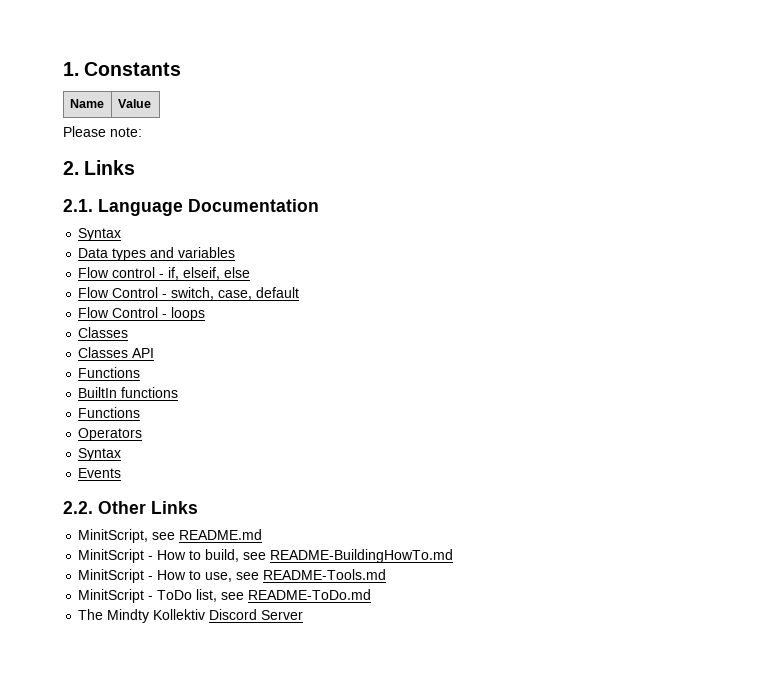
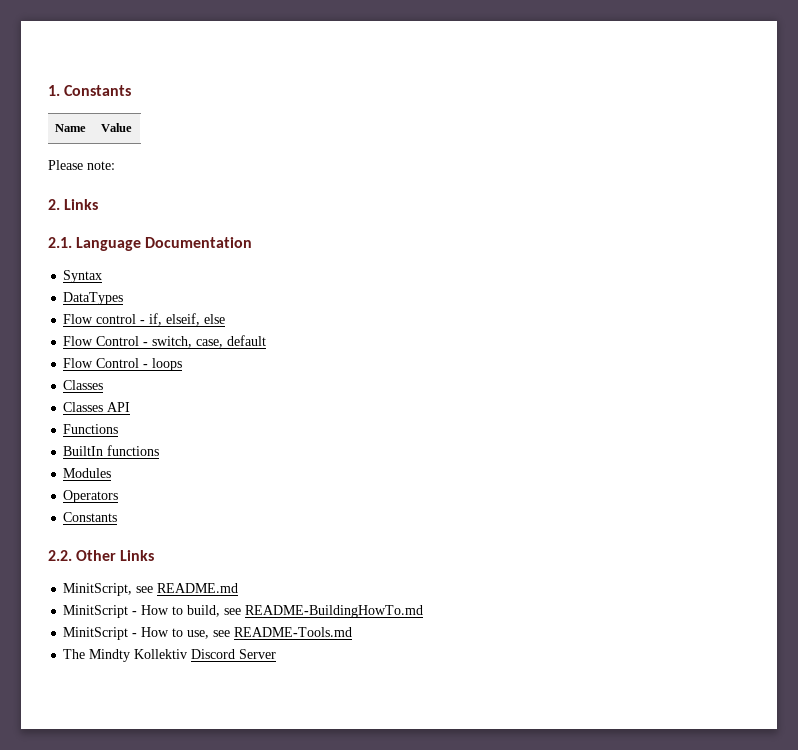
- Data types and variables
+ DataTypes
  BuiltIn functions
- Functions
+ Modules
  Operators
- Syntax
- Events
+ Constants
- MinitScript - ToDo list, see README-ToDo.md

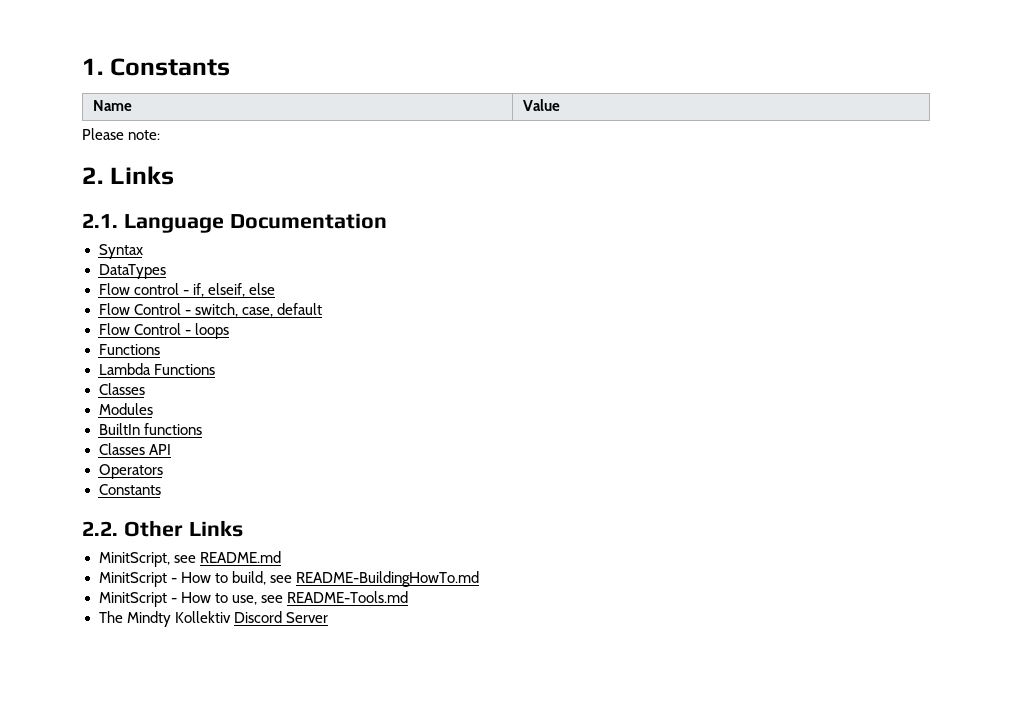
  Flow Control - loops
+ Functions
+ Lambda Functions
  Classes
- Classes API
- Functions
+ Modules
- Modules
+ Classes API

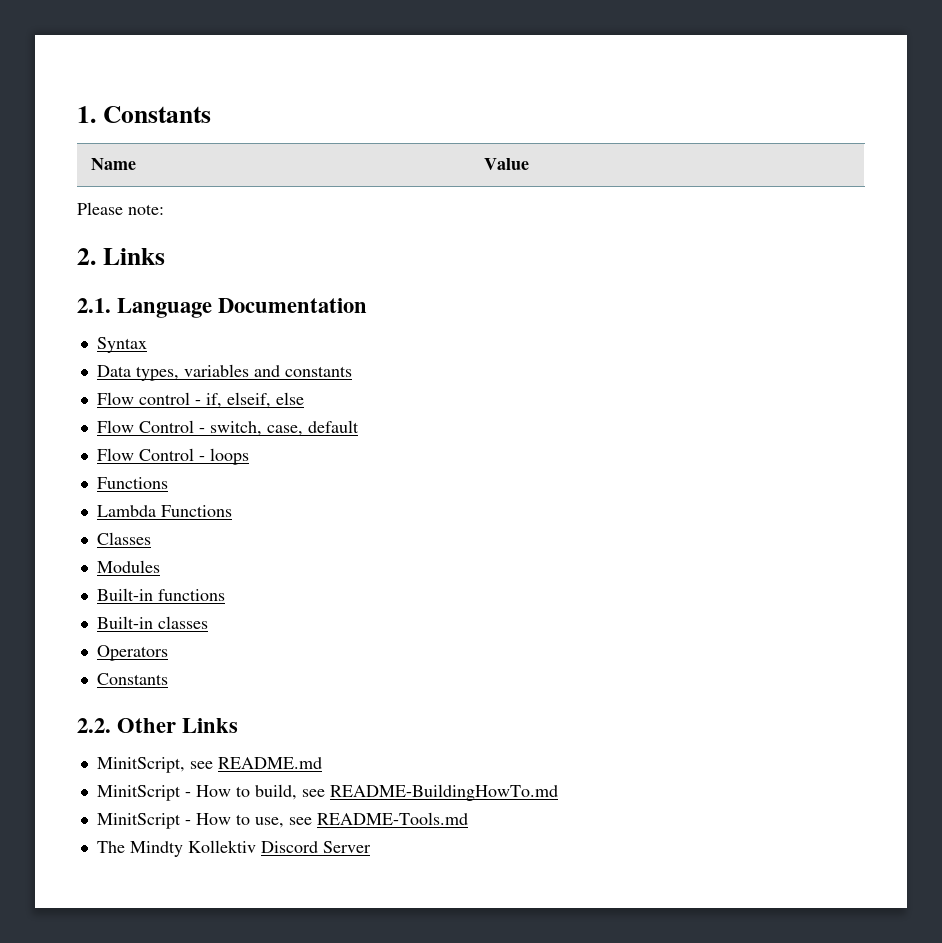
- DataTypes
+ Data types, variables and constants
- BuiltIn functions
+ Built-in functions
- Classes API
+ Built-in classes

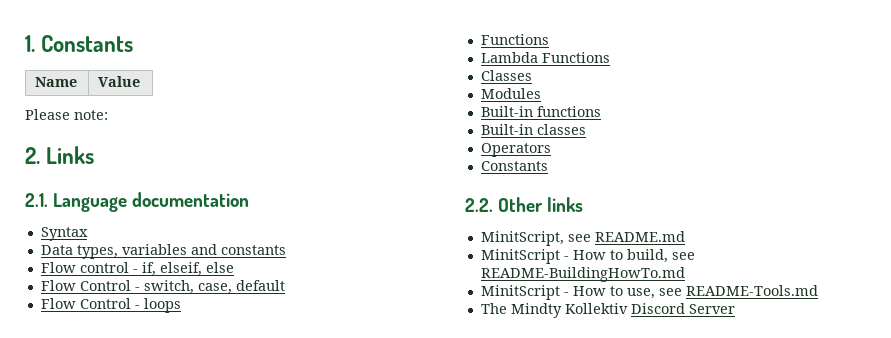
- 2.1. Language Documentation
+ 2.1. Language documentation
- 2.2. Other Links
+ 2.2. Other links

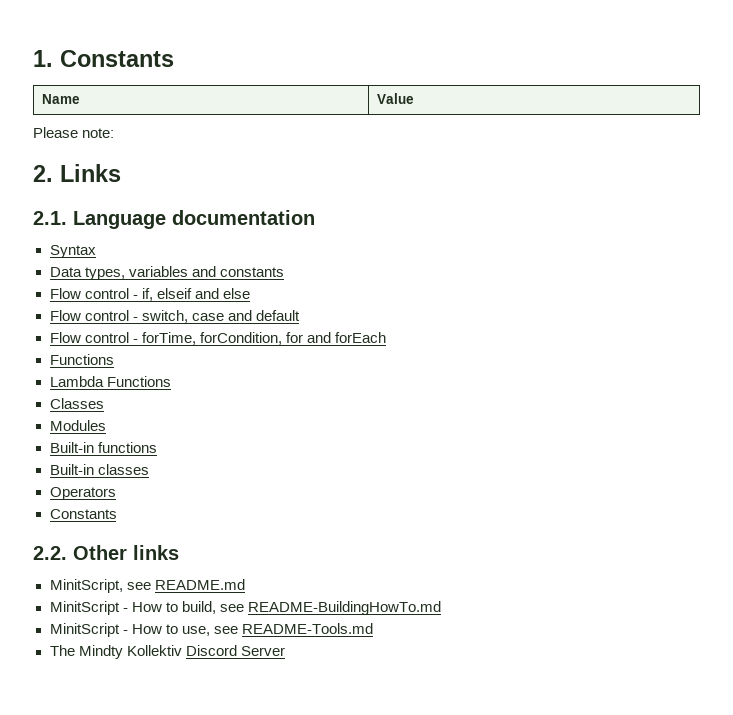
- Flow control - if, elseif, else
+ Flow control - if, elseif and else
- Flow Control - switch, case, default
+ Flow control - switch, case and default
- Flow Control - loops
+ Flow control - forTime, forCondition, for and forEach

